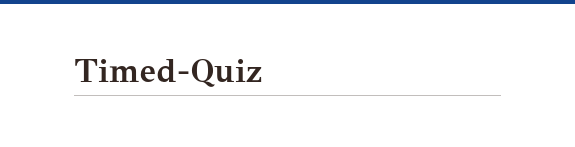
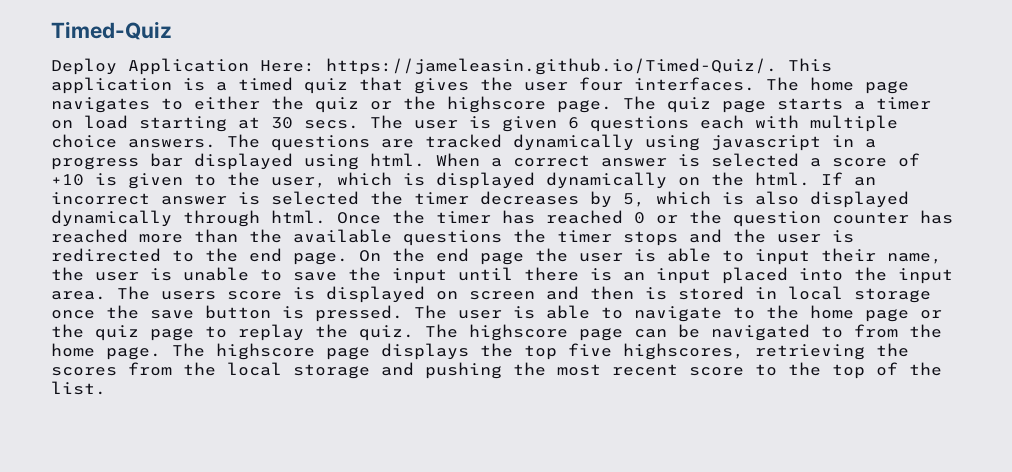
+ Deploy Application Here: https://jameleasin.github.io/Timed-Quiz/. This application is a timed quiz that gives the user four interfaces. The home page navigates to either the quiz or the highscore page. The quiz page starts a timer on load starting at 30 secs. The user is given 6 questions each with multiple choice answers. The questions are tracked dynamically using javascript in a progress bar displayed using html. When a correct answer is selected a score of +10 is given to the user, which is displayed dynamically on the html. If an incorrect answer is selected the timer decreases by 5, which is also displayed dynamically through html. Once the timer has reached 0 or the question counter has reached more than the available questions the timer stops and the user is redirected to the end page. On the end page the user is able to input their name, the user is unable to save the input until there is an input placed into the input area. The users score is displayed on screen and then is stored in local storage once the save button is pressed. The user is able to navigate to the home page or the quiz page to replay the quiz. The highscore page can be navigated to from the home page. The highscore page displays the top five highscores, retrieving the scores from the local storage and pushing the most recent score to the top of the list.

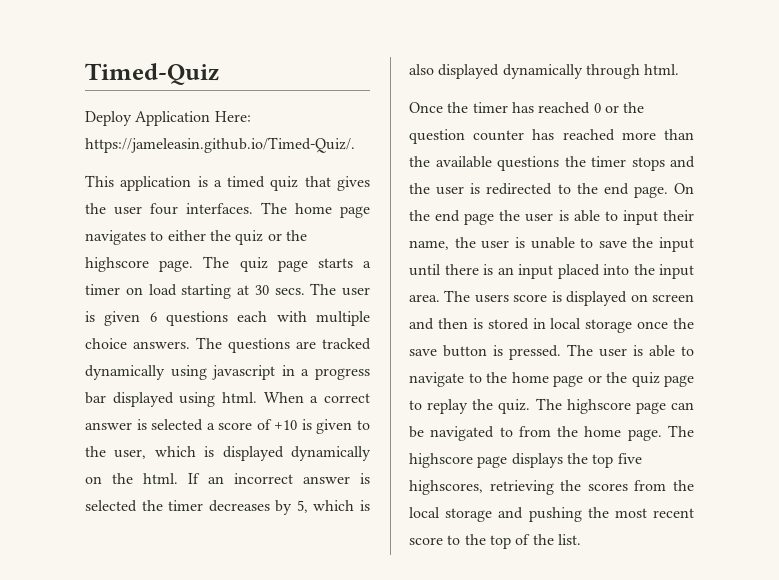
- Deploy Application Here: https://jameleasin.github.io/Timed-Quiz/. This application is a timed quiz that gives the user four interfaces.
+ Deploy Application Here: https://jameleasin.github.io/Timed-Quiz/.
+ This application is a timed quiz that gives the user four interfaces.
- If an incorrect answer is selected the timer decreases by 5, which is also displayed dynamically through html. Once the timer has reached 0 or the question counter has reached more than the available questions the timer stops and the user is redirected to the end page.
+ If an incorrect answer is selected the timer decreases by 5, which is also displayed dynamically through html.
+ Once the timer has reached 0 or the question counter has reached more than the available questions the timer stops and the user is redirected to the end page.

